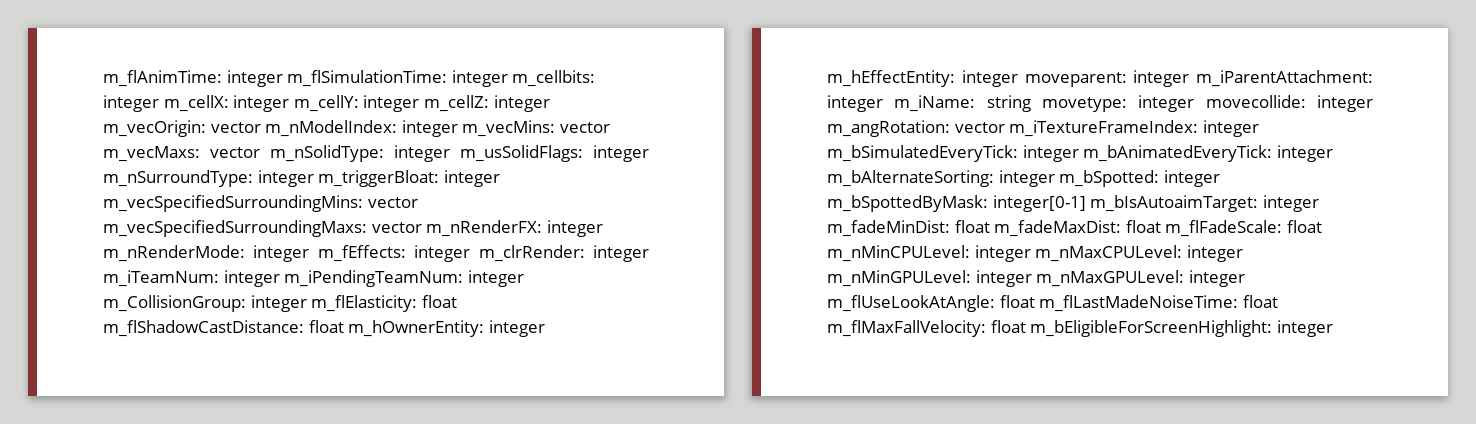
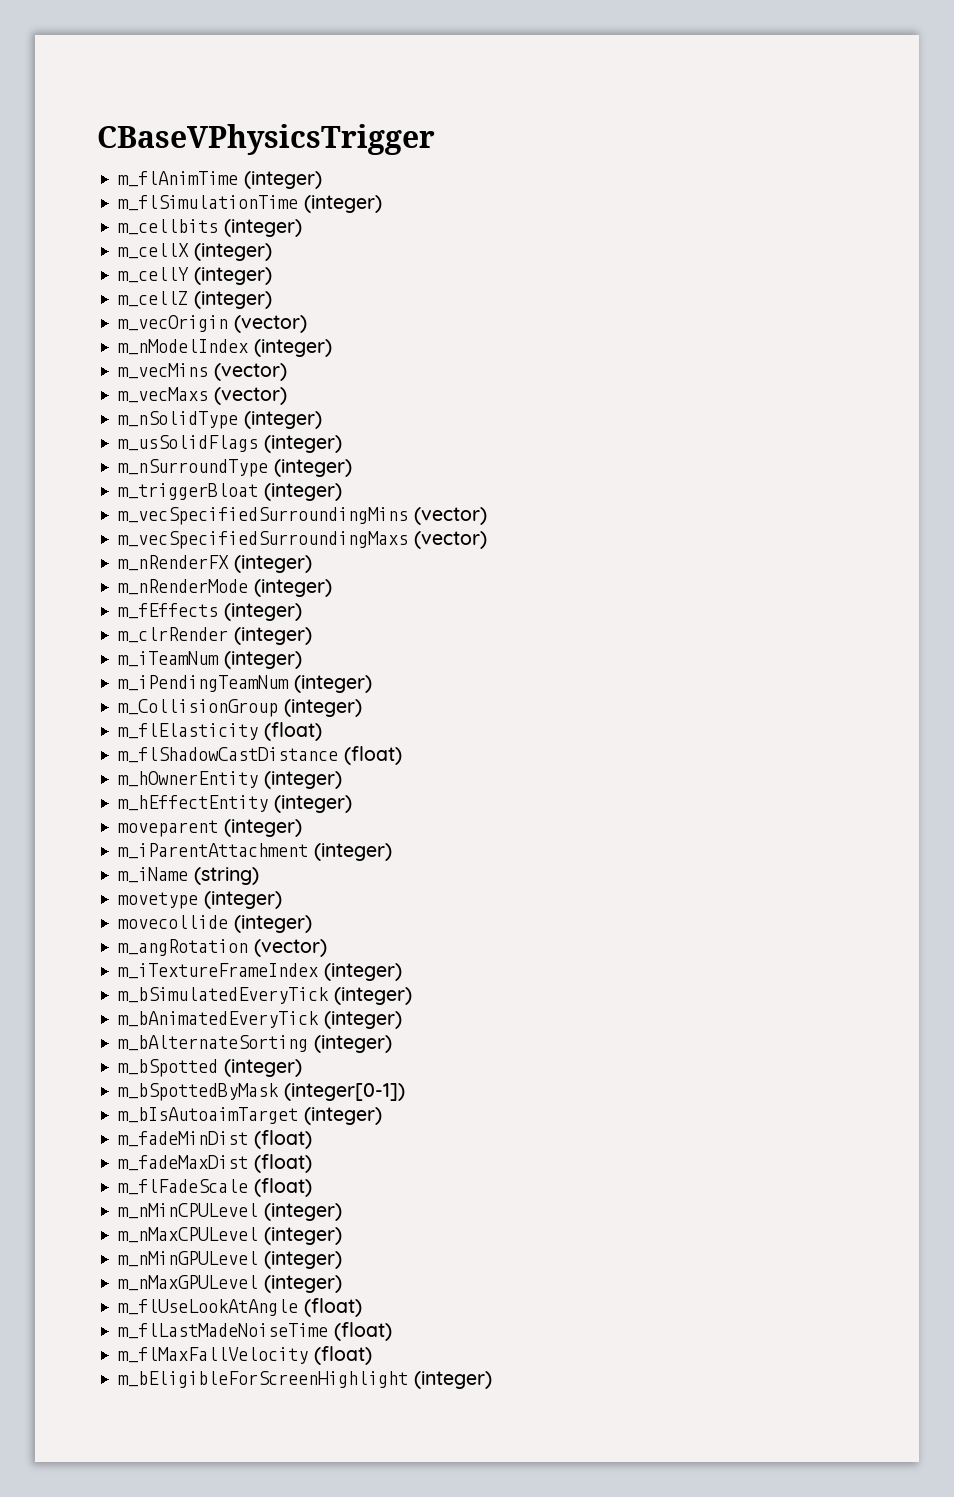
- m_flAnimTime: integer m_flSimulationTime: integer m_cellbits: integer m_cellX: integer m_cellY: integer m_cellZ: integer m_vecOrigin: vector m_nModelIndex: integer m_vecMins: vector m_vecMaxs: vector m_nSolidType: integer m_usSolidFlags: integer m_nSurroundType: integer m_triggerBloat: integer m_vecSpecifiedSurroundingMins: vector m_vecSpecifiedSurroundingMaxs: vector m_nRenderFX: integer m_nRenderMode: integer m_fEffects: integer m_clrRender: integer m_iTeamNum: integer m_iPendingTeamNum: integer m_CollisionGroup: integer m_flElasticity: float m_flShadowCastDistance: float m_hOwnerEntity: integer m_hEffectEntity: integer moveparent: integer m_iParentAttachment: integer m_iName: string movetype: integer movecollide: integer m_angRotation: vector m_iTextureFrameIndex: integer m_bSimulatedEveryTick: integer m_bAnimatedEveryTick: integer m_bAlternateSorting: integer m_bSpotted: integer m_bSpottedByMask: integer[0-1] m_bIsAutoaimTarget: integer m_fadeMinDist: float m_fadeMaxDist: float m_flFadeScale: float m_nMinCPULevel: integer m_nMaxCPULevel: integer m_nMinGPULevel: integer m_nMaxGPULevel: integer m_flUseLookAtAngle: float m_flLastMadeNoiseTime: float m_flMaxFallVelocity: float m_bEligibleForScreenHighlight: integer
+ CBaseVPhysicsTrigger
+ m_flAnimTime (integer)
+ m_flSimulationTime (integer)
+ m_cellbits (integer)
+ m_cellX (integer)
+ m_cellY (integer)
+ m_cellZ (integer)
+ m_vecOrigin (vector)
+ m_nModelIndex (integer)
+ m_vecMins (vector)
+ m_vecMaxs (vector)
+ m_nSolidType (integer)
+ m_usSolidFlags (integer)
+ m_nSurroundType (integer)
+ m_triggerBloat (integer)
+ m_vecSpecifiedSurroundingMins (vector)
+ m_vecSpecifiedSurroundingMaxs (vector)
+ m_nRenderFX (integer)
+ m_nRenderMode (integer)
+ m_fEffects (integer)
+ m_clrRender (integer)
+ m_iTeamNum (integer)
+ m_iPendingTeamNum (integer)
+ m_CollisionGroup (integer)
+ m_flElasticity (float)
+ m_flShadowCastDistance (float)
+ m_hOwnerEntity (integer)
+ m_hEffectEntity (integer)
+ moveparent (integer)
+ m_iParentAttachment (integer)
+ m_iName (string)
+ movetype (integer)
+ movecollide (integer)
+ m_angRotation (vector)
+ m_iTextureFrameIndex (integer)
+ m_bSimulatedEveryTick (integer)
+ m_bAnimatedEveryTick (integer)
+ m_bAlternateSorting (integer)
+ m_bSpotted (integer)
+ m_bSpottedByMask (integer[0-1])
+ m_bIsAutoaimTarget (integer)
+ m_fadeMinDist (float)
+ m_fadeMaxDist (float)
+ m_flFadeScale (float)
+ m_nMinCPULevel (integer)
+ m_nMaxCPULevel (integer)
+ m_nMinGPULevel (integer)
+ m_nMaxGPULevel (integer)
+ m_flUseLookAtAngle (float)
+ m_flLastMadeNoiseTime (float)
+ m_flMaxFallVelocity (float)
+ m_bEligibleForScreenHighlight (integer)

